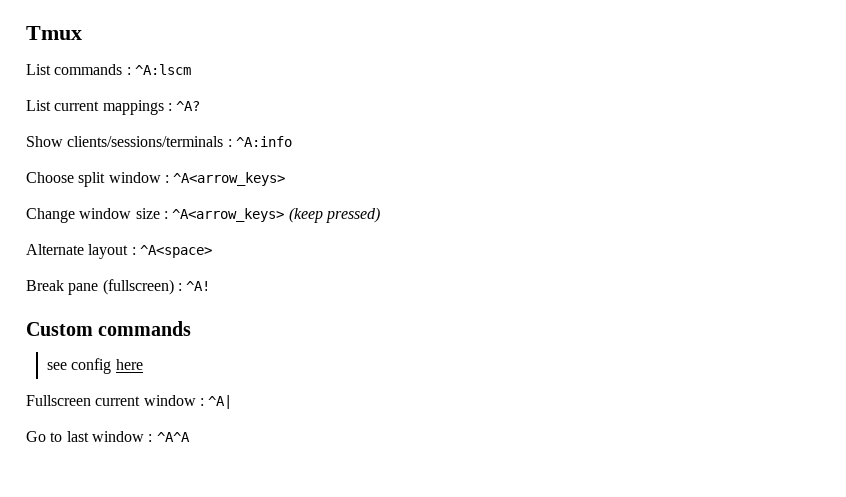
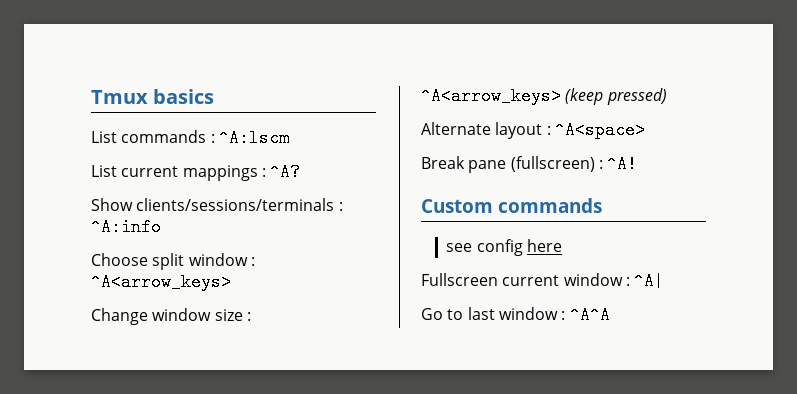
- Tmux
+ Tmux basics

